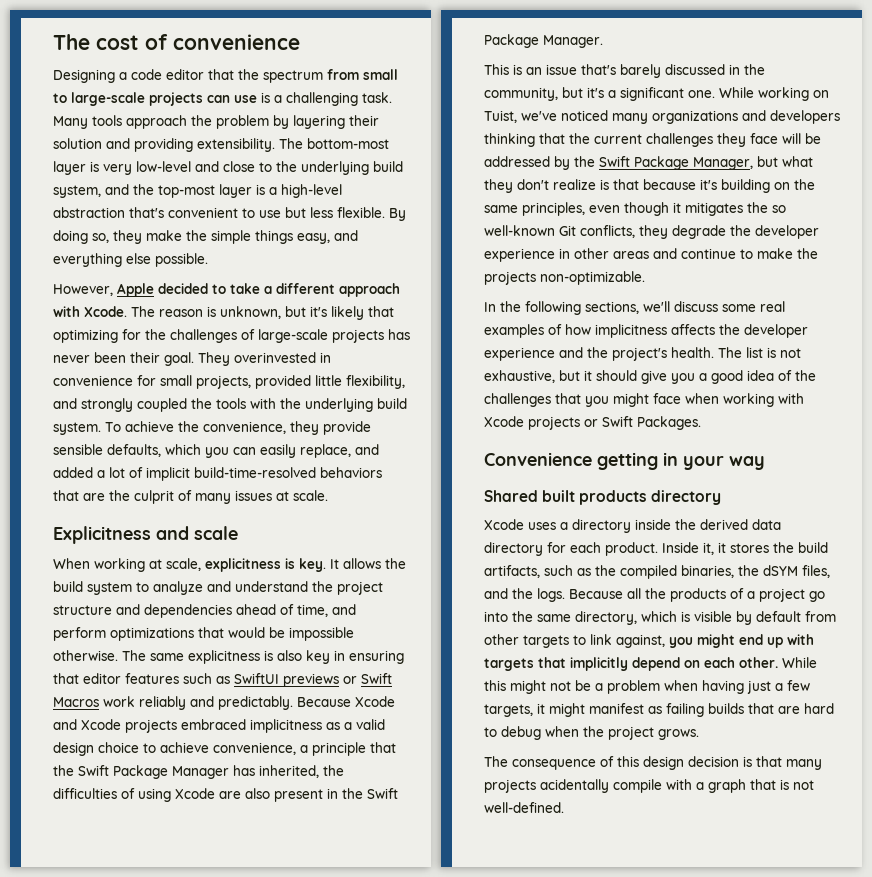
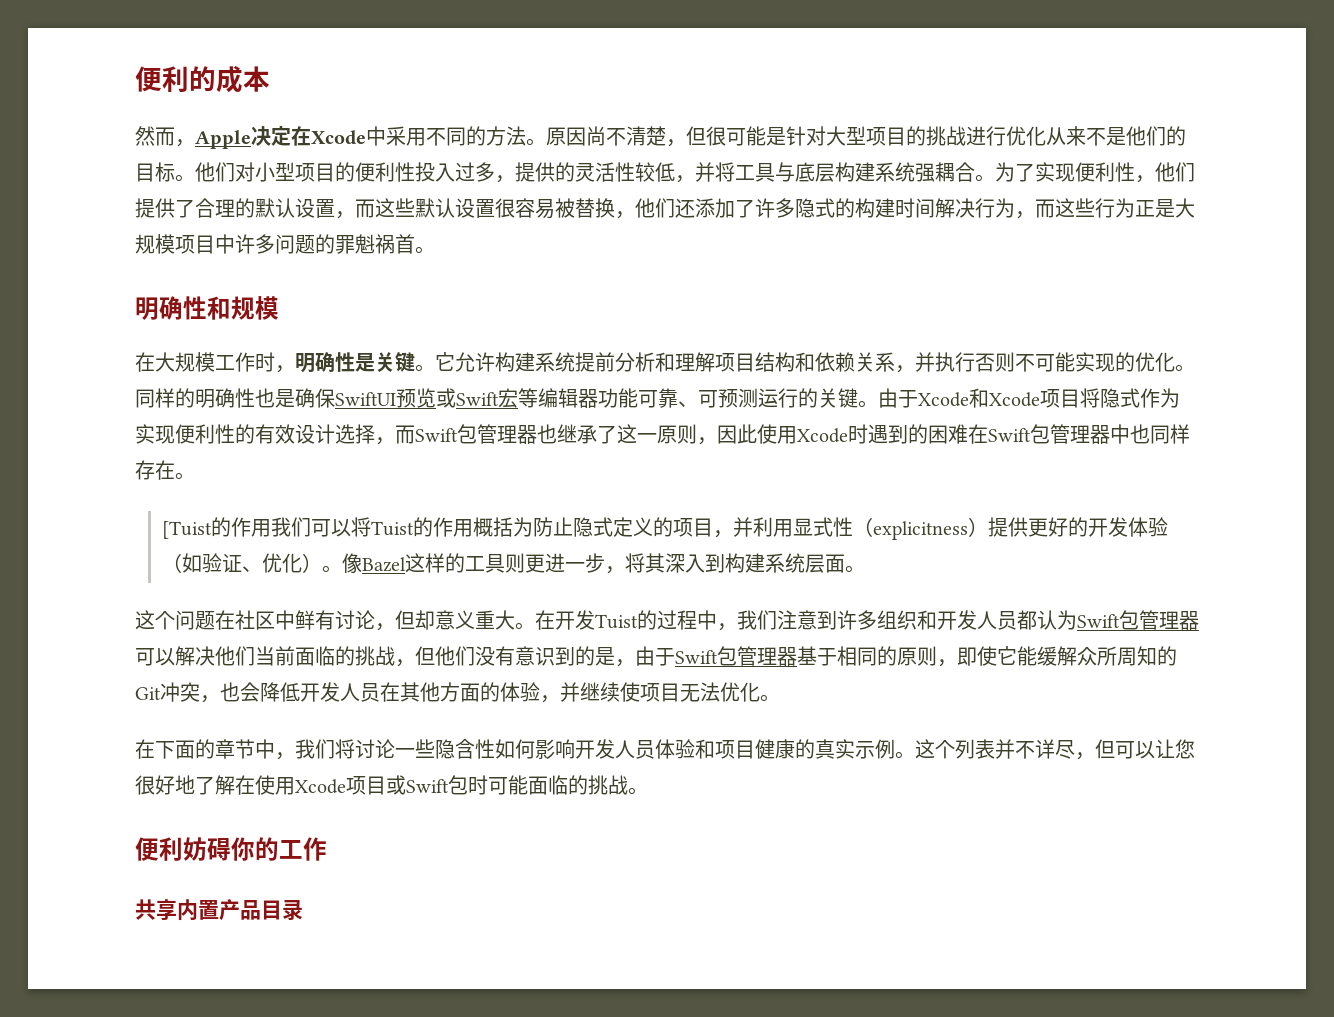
- The cost of convenience
- Designing a code editor that the spectrum from small to large-scale projects can use is a challenging task. Many tools approach the problem by layering their solution and providing extensibility. The bottom-most layer is very low-level and close to the underlying build system, and the top-most layer is a high-level abstraction that's convenient to use but less flexible. By doing so, they make the simple things easy, and everything else possible.
- However, Apple decided to take a different approach with Xcode. The reason is unknown, but it's likely that optimizing for the challenges of large-scale projects has never been their goal. They overinvested in convenience for small projects, provided little flexibility, and strongly coupled the tools with the underlying build system. To achieve the convenience, they provide sensible defaults, which you can easily replace, and added a lot of implicit build-time-resolved behaviors that are the culprit of many issues at scale.
- Explicitness and scale
- When working at scale, explicitness is key. It allows the build system to analyze and understand the project structure and dependencies ahead of time, and perform optimizations that would be impossible otherwise. The same explicitness is also key in ensuring that editor features such as SwiftUI previews or Swift Macros work reliably and predictably. Because Xcode and Xcode projects embraced implicitness as a valid design choice to achieve convenience, a principle that the Swift Package Manager has inherited, the difficulties of using Xcode are also present in the Swift Package Manager.
- This is an issue that's barely discussed in the community, but it's a significant one. While working on Tuist, we've noticed many organizations and developers thinking that the current challenges they face will be addressed by the Swift Package Manager, but what they don't realize is that because it's building on the same principles, even though it mitigates the so well-known Git conflicts, they degrade the developer experience in other areas and continue to make the projects non-optimizable.
- In the following sections, we'll discuss some real examples of how implicitness affects the developer experience and the project's health. The list is not exhaustive, but it should give you a good idea of the challenges that you might face when working with Xcode projects or Swift Packages.
- Convenience getting in your way
- Shared built products directory
- Xcode uses a directory inside the derived data directory for each product. Inside it, it stores the build artifacts, such as the compiled binaries, the dSYM files, and the logs. Because all the products of a project go into the same directory, which is visible by default from other targets to link against, you might end up with targets that implicitly depend on each other. While this might not be a problem when having just a few targets, it might manifest as failing builds that are hard to debug when the project grows.
- The consequence of this design decision is that many projects acidentally compile with a graph that is not well-defined.
+ 便利的成本
+ 然而，Apple决定在Xcode中采用不同的方法。原因尚不清楚，但很可能是针对大型项目的挑战进行优化从来不是他们的目标。他们对小型项目的便利性投入过多，提供的灵活性较低，并将工具与底层构建系统强耦合。为了实现便利性，他们提供了合理的默认设置，而这些默认设置很容易被替换，他们还添加了许多隐式的构建时间解决行为，而这些行为正是大规模项目中许多问题的罪魁祸首。
+ 明确性和规模
+ 在大规模工作时，明确性是关键。它允许构建系统提前分析和理解项目结构和依赖关系，并执行否则不可能实现的优化。同样的明确性也是确保SwiftUI预览或Swift宏等编辑器功能可靠、可预测运行的关键。由于Xcode和Xcode项目将隐式作为实现便利性的有效设计选择，而Swift包管理器也继承了这一原则，因此使用Xcode时遇到的困难在Swift包管理器中也同样存在。
+ [Tuist的作用我们可以将Tuist的作用概括为防止隐式定义的项目，并利用显式性（explicitness）提供更好的开发体验（如验证、优化）。像Bazel这样的工具则更进一步，将其深入到构建系统层面。
+ 这个问题在社区中鲜有讨论，但却意义重大。在开发Tuist的过程中，我们注意到许多组织和开发人员都认为Swift包管理器可以解决他们当前面临的挑战，但他们没有意识到的是，由于Swift包管理器基于相同的原则，即使它能缓解众所周知的Git冲突，也会降低开发人员在其他方面的体验，并继续使项目无法优化。
+ 在下面的章节中，我们将讨论一些隐含性如何影响开发人员体验和项目健康的真实示例。这个列表并不详尽，但可以让您很好地了解在使用Xcode项目或Swift包时可能面临的挑战。
+ 便利妨碍你的工作
+ 共享内置产品目录

